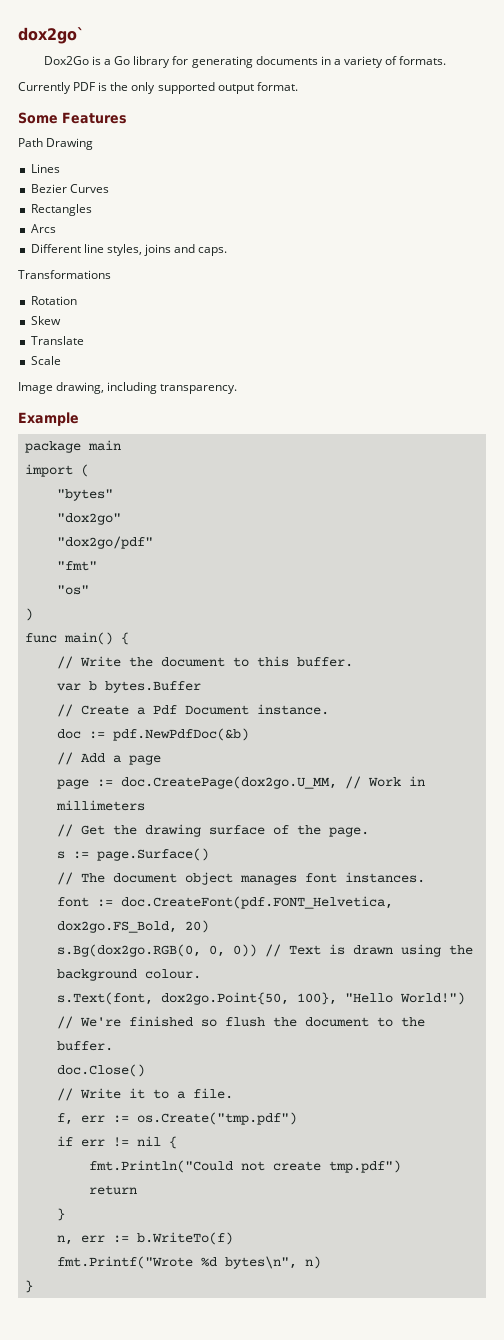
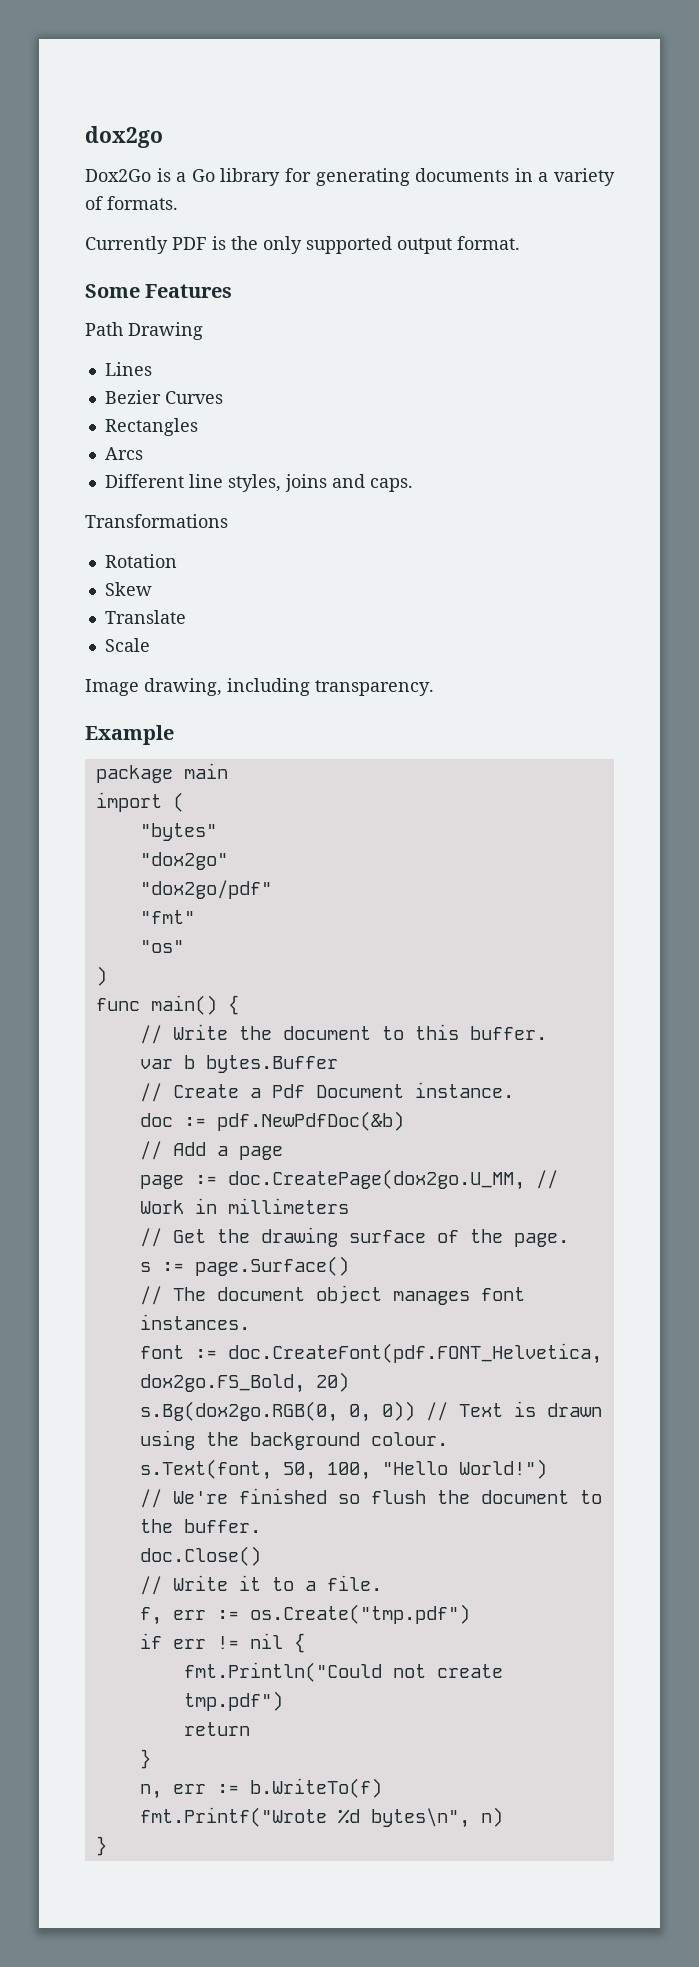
- dox2go`
+ dox2go
- s.Text(font, dox2go.Point{50, 100}, "Hello World!")
+ s.Text(font, 50, 100, "Hello World!")

